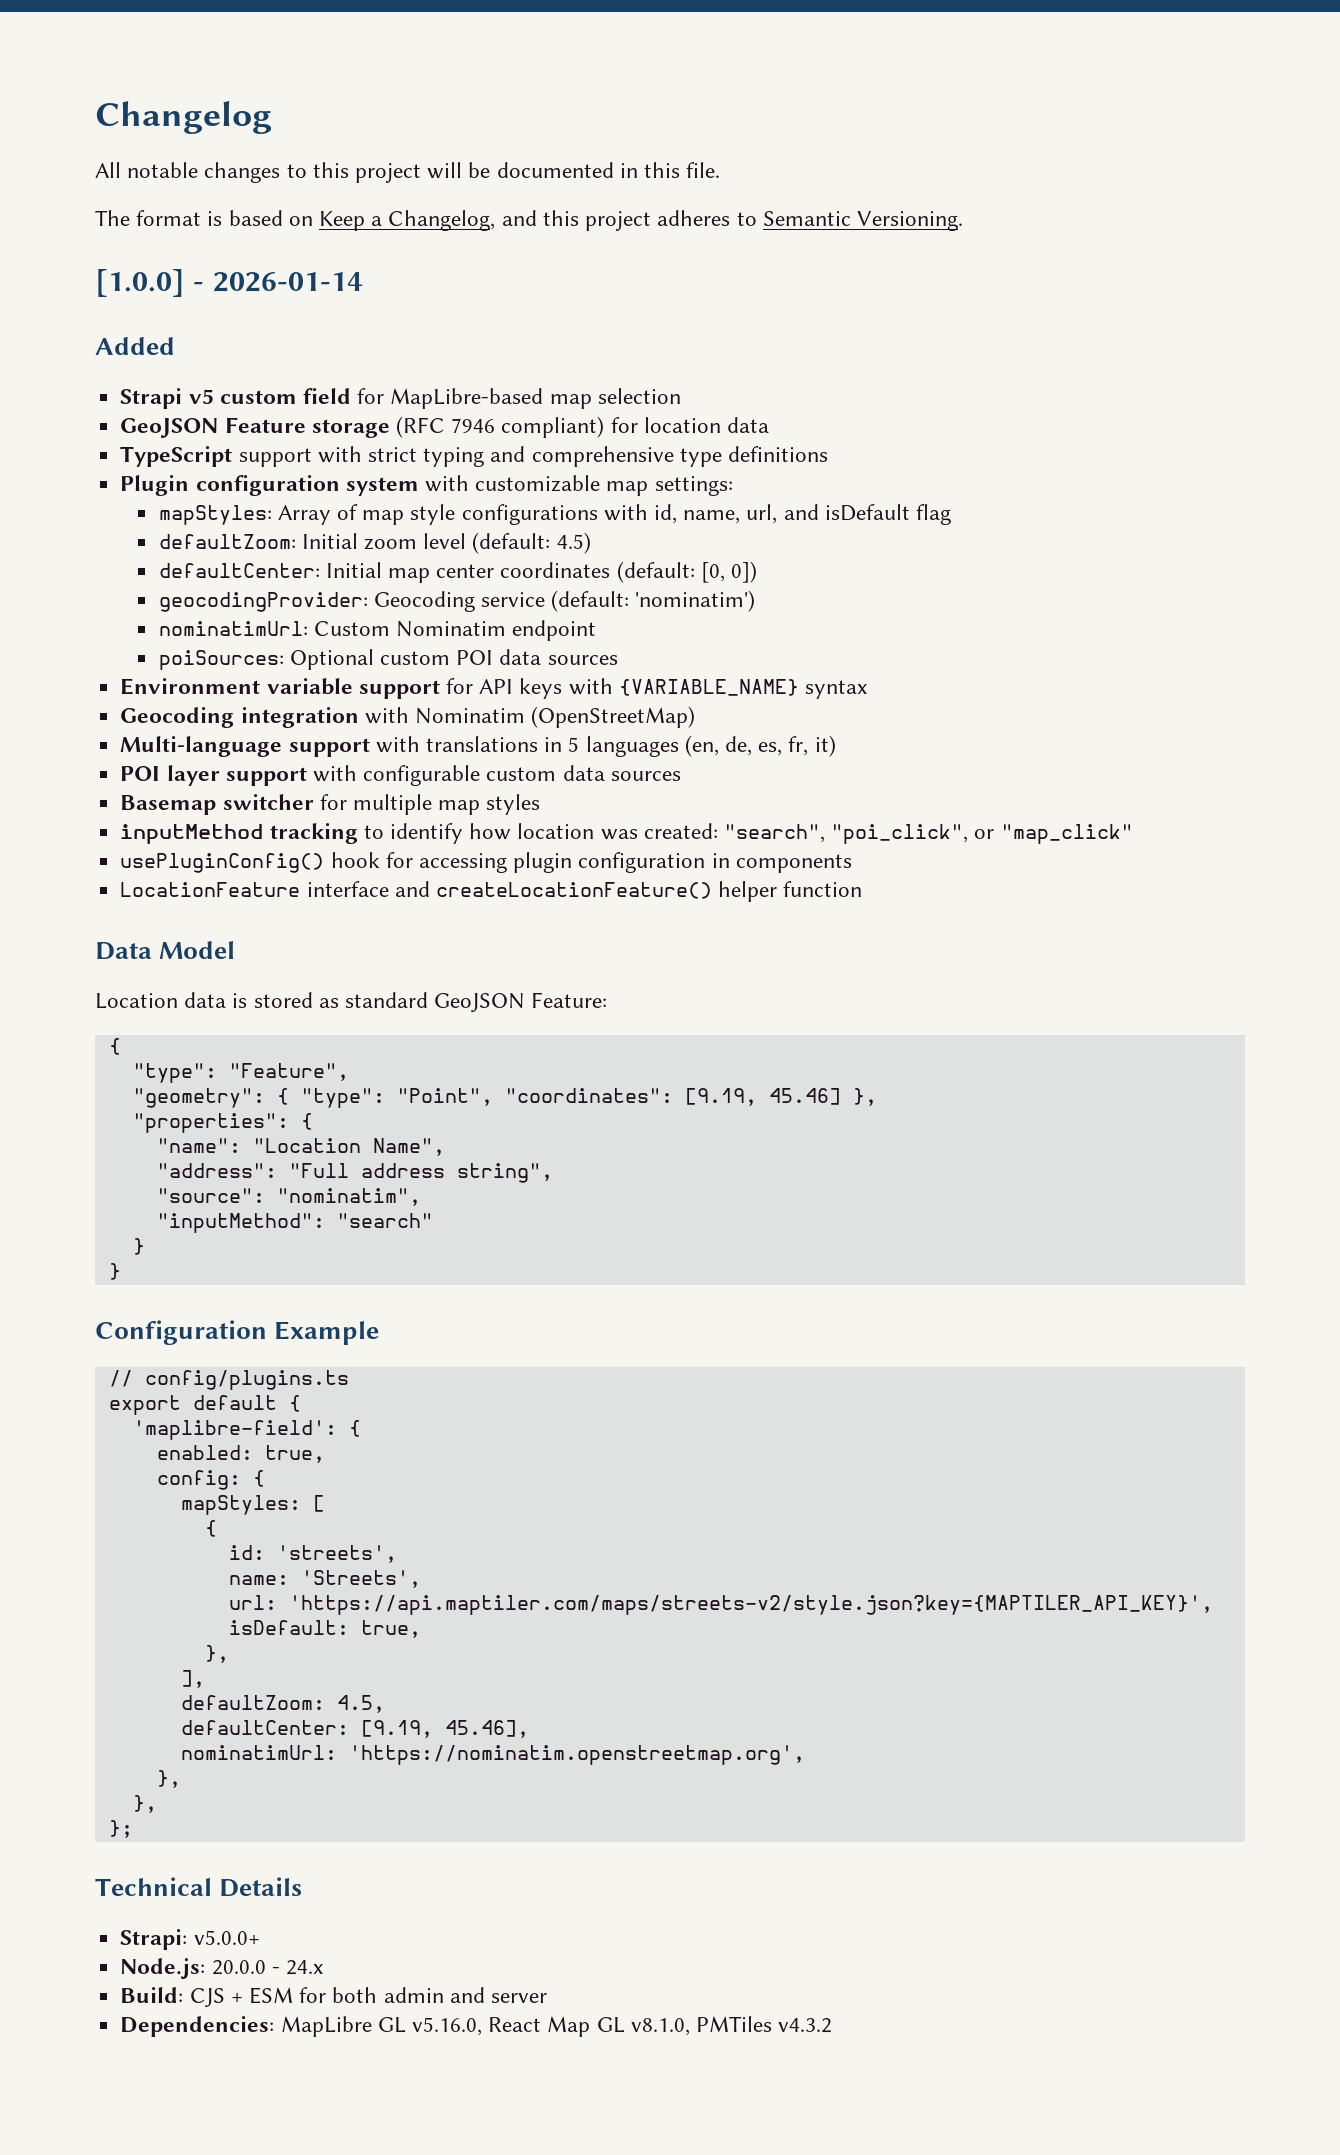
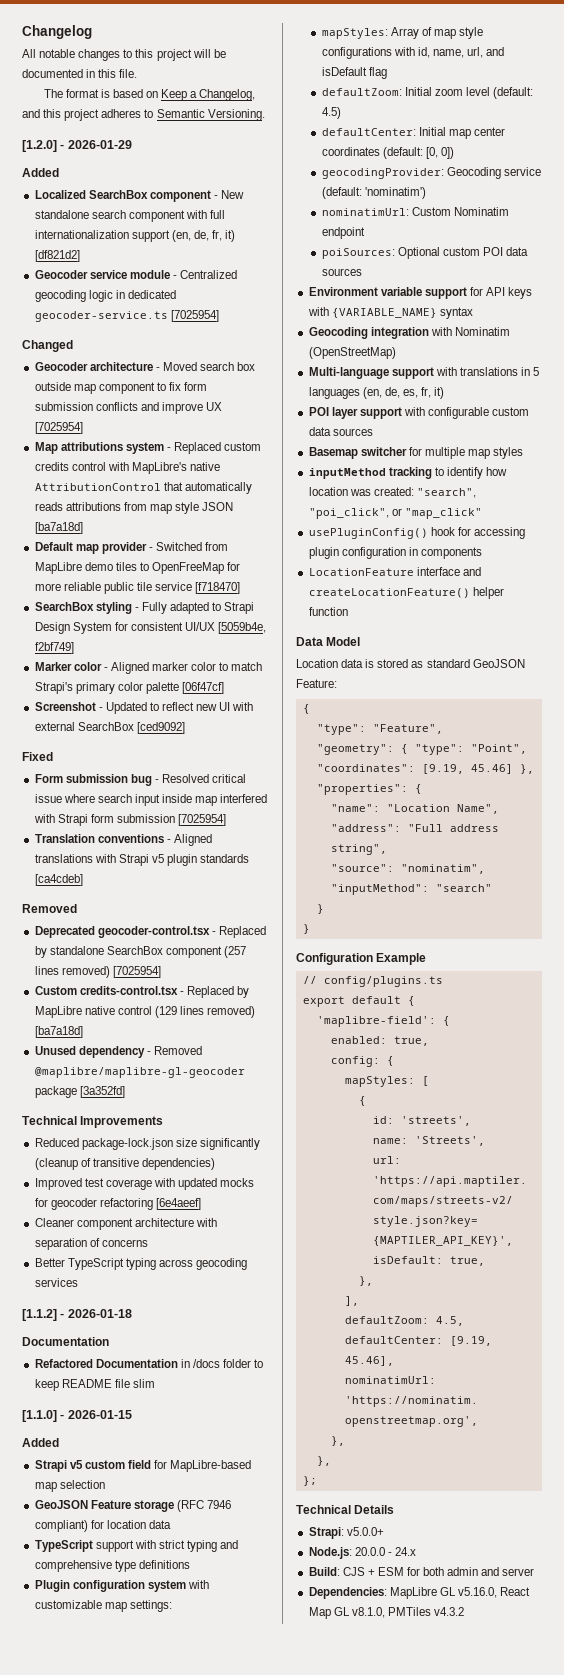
- [1.0.0] - 2026-01-14
+ [1.2.0] - 2026-01-29
+ Added
+ Localized SearchBox component - New standalone search component with full internationalization support (en, de, fr, it) [df821d2]
+ Geocoder service module - Centralized geocoding logic in dedicated geocoder-service.ts [7025954]
+ Changed
+ Geocoder architecture - Moved search box outside map component to fix form submission conflicts and improve UX [7025954]
+ Map attributions system - Replaced custom credits control with MapLibre's native AttributionControl that automatically reads attributions from map style JSON [ba7a18d]
+ Default map provider - Switched from MapLibre demo tiles to OpenFreeMap for more reliable public tile service [f718470]
+ SearchBox styling - Fully adapted to Strapi Design System for consistent UI/UX [5059b4e, f2bf749]
+ Marker color - Aligned marker color to match Strapi's primary color palette [06f47cf]
+ Screenshot - Updated to reflect new UI with external SearchBox [ced9092]
+ Fixed
+ Form submission bug - Resolved critical issue where search input inside map interfered with Strapi form submission [7025954]
+ Translation conventions - Aligned translations with Strapi v5 plugin standards [ca4cdeb]
+ Removed
+ Deprecated geocoder-control.tsx - Replaced by standalone SearchBox component (257 lines removed) [7025954]
+ Custom credits-control.tsx - Replaced by MapLibre native control (129 lines removed) [ba7a18d]
+ Unused dependency - Removed @maplibre/maplibre-gl-geocoder package [3a352fd]
+ Technical Improvements
+ Reduced package-lock.json size significantly (cleanup of transitive dependencies)
+ Improved test coverage with updated mocks for geocoder refactoring [6e4aeef]
+ Cleaner component architecture with separation of concerns
+ Better TypeScript typing across geocoding services
+ [1.1.2] - 2026-01-18
+ Documentation
+ Refactored Documentation in /docs folder to keep README file slim
+ [1.1.0] - 2026-01-15

